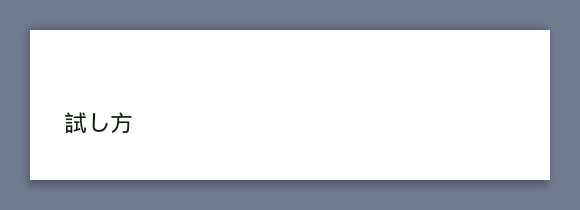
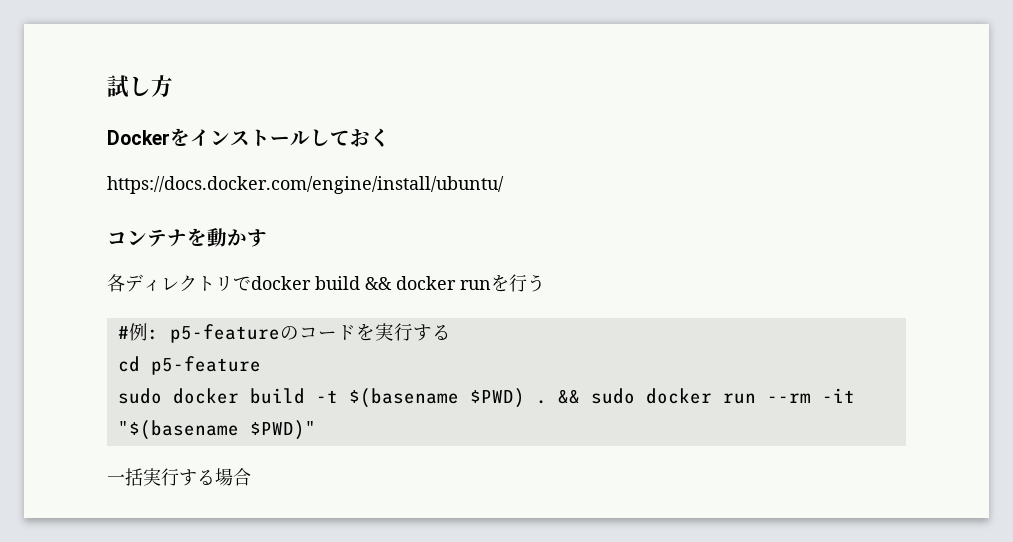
+ Dockerをインストールしておく
+ https://docs.docker.com/engine/install/ubuntu/
+ コンテナを動かす
+ 各ディレクトリでdocker build && docker runを行う
+ #例: p5-featureのコードを実行する
+ cd p5-feature
+ sudo docker build -t $(basename $PWD) . && sudo docker run --rm -it "$(basename $PWD)"
+ 一括実行する場合

